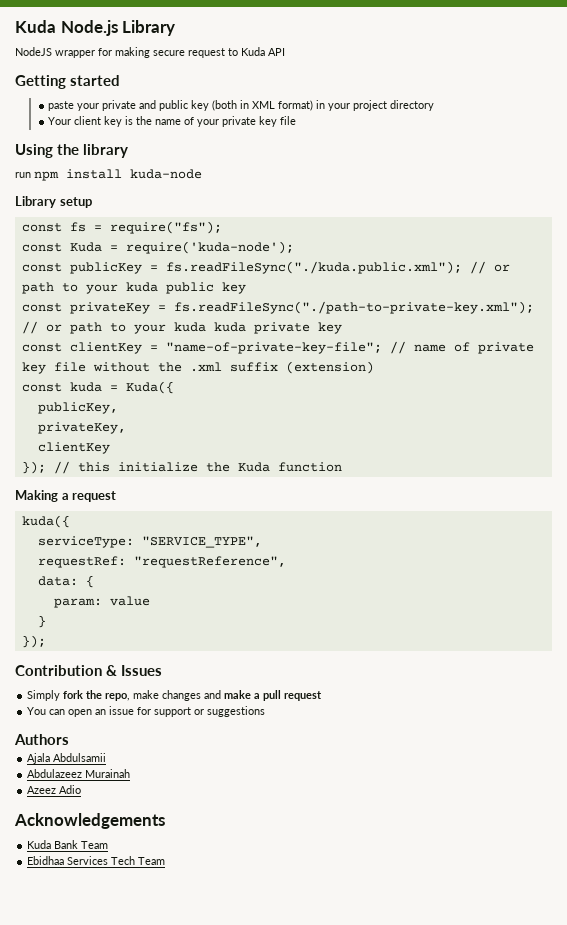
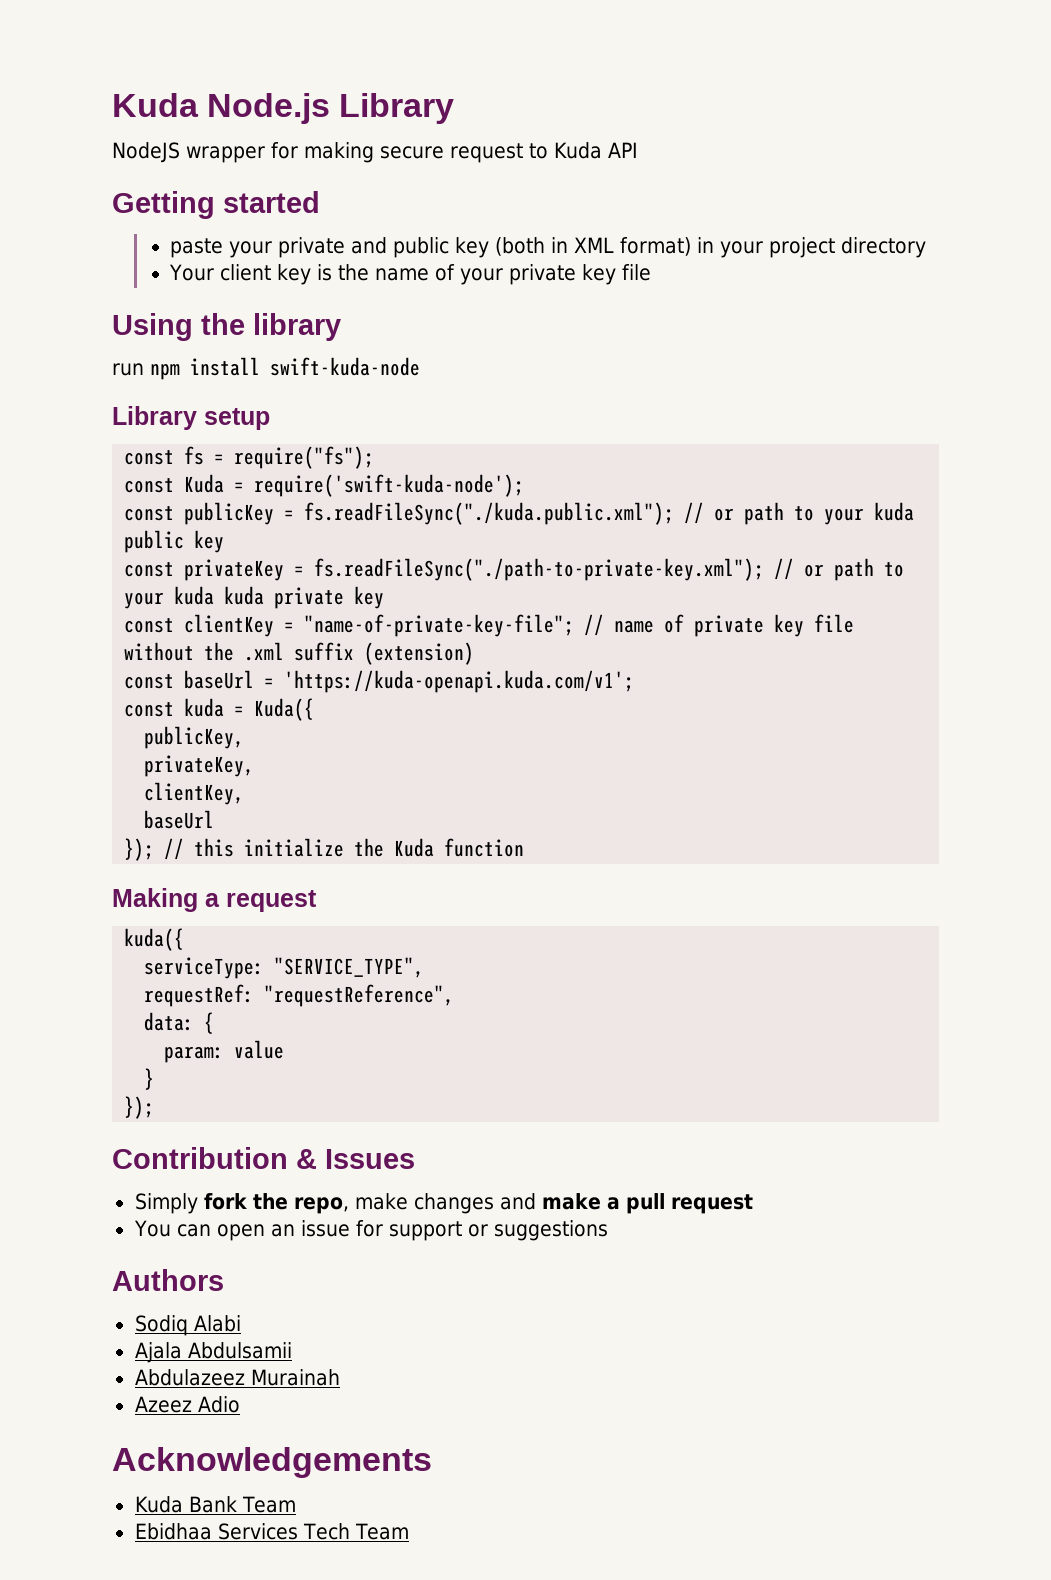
- run npm install kuda-node
+ run npm install swift-kuda-node
- const Kuda = require('kuda-node');
+ const Kuda = require('swift-kuda-node');
+ const baseUrl = 'https://kuda-openapi.kuda.com/v1';
  privateKey,
- clientKey
+ clientKey,
+ baseUrl
+ Sodiq Alabi

